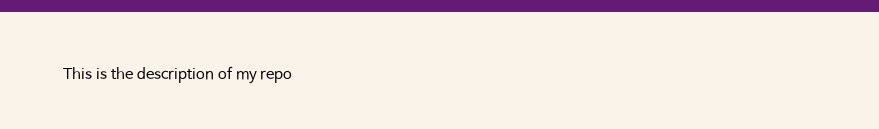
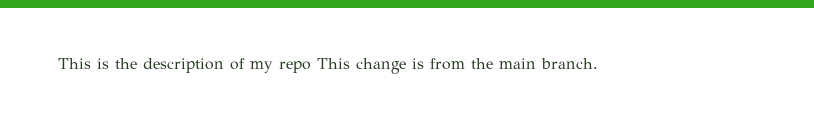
- This is the description of my repo
+ This is the description of my repo This change is from the main branch.

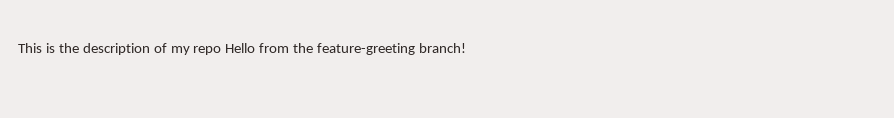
- This is the description of my repo This change is from the main branch.
+ This is the description of my repo Hello from the feature-greeting branch!

